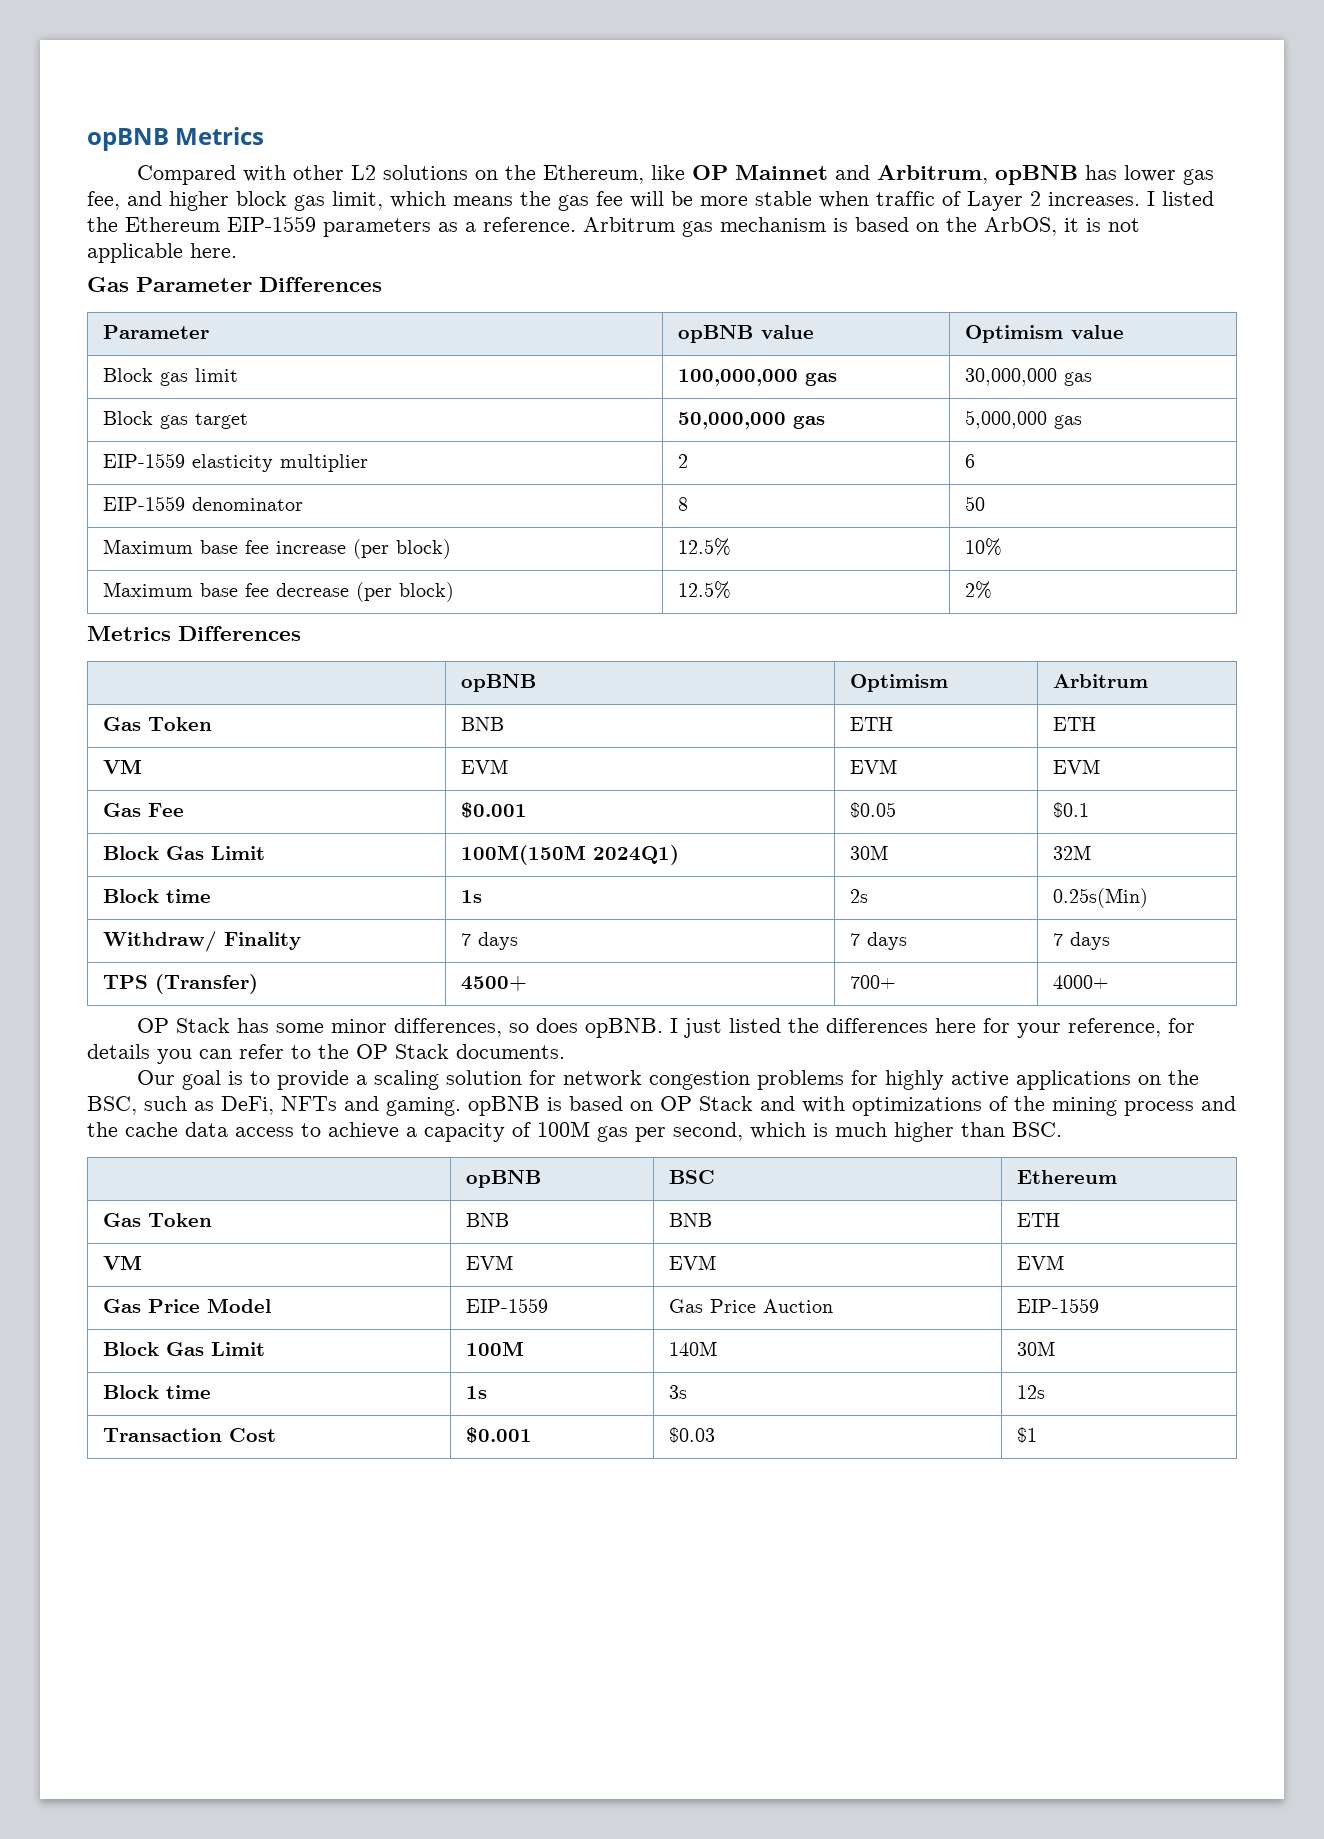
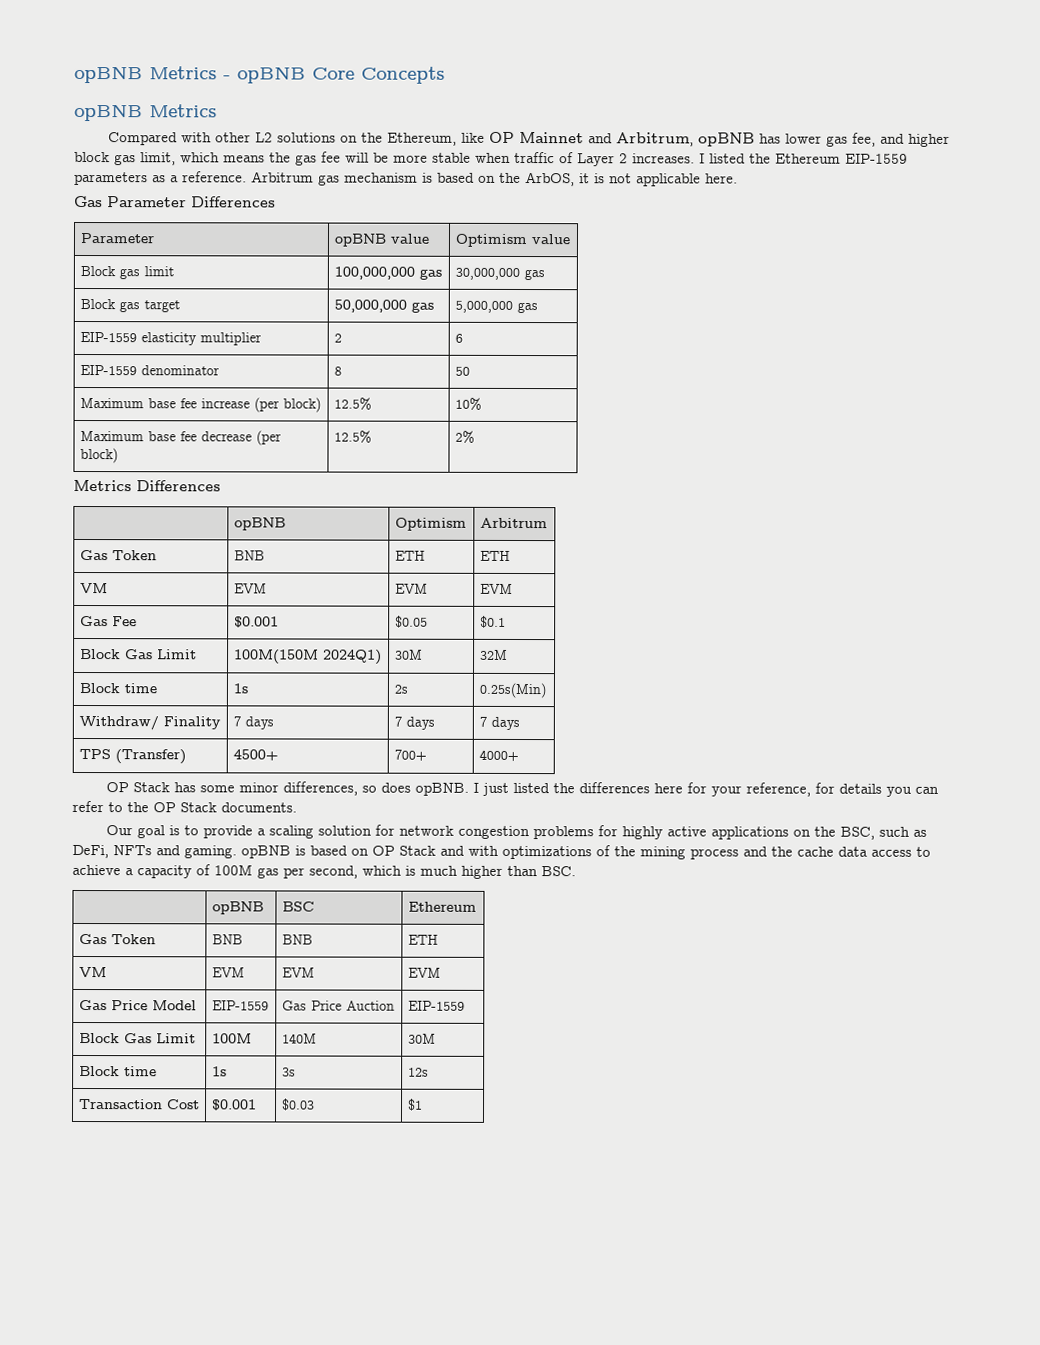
+ opBNB Metrics - opBNB Core Concepts

